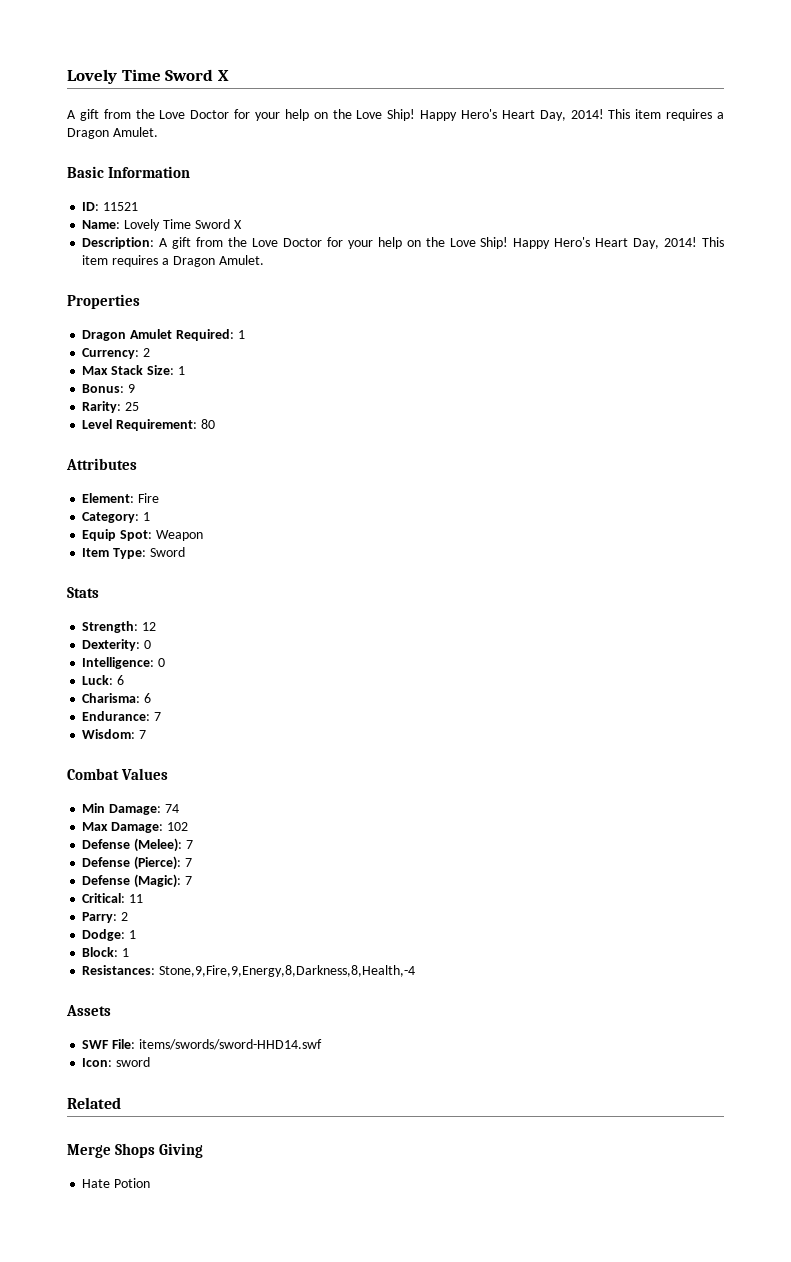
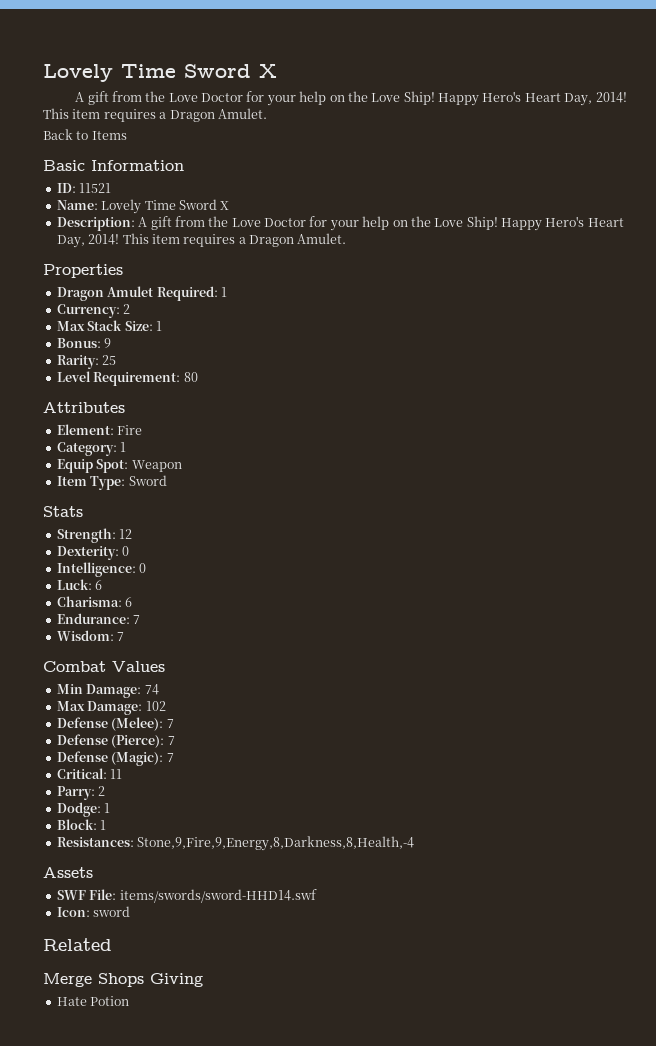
+ Back to Items

